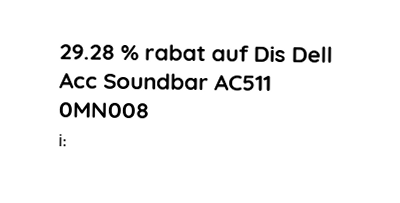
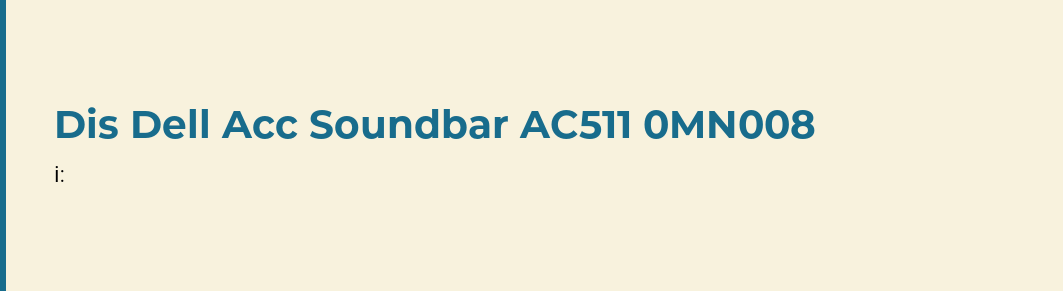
- 29.28 % rabat auf Dis Dell Acc Soundbar AC511 0MN008
+ Dis Dell Acc Soundbar AC511 0MN008

